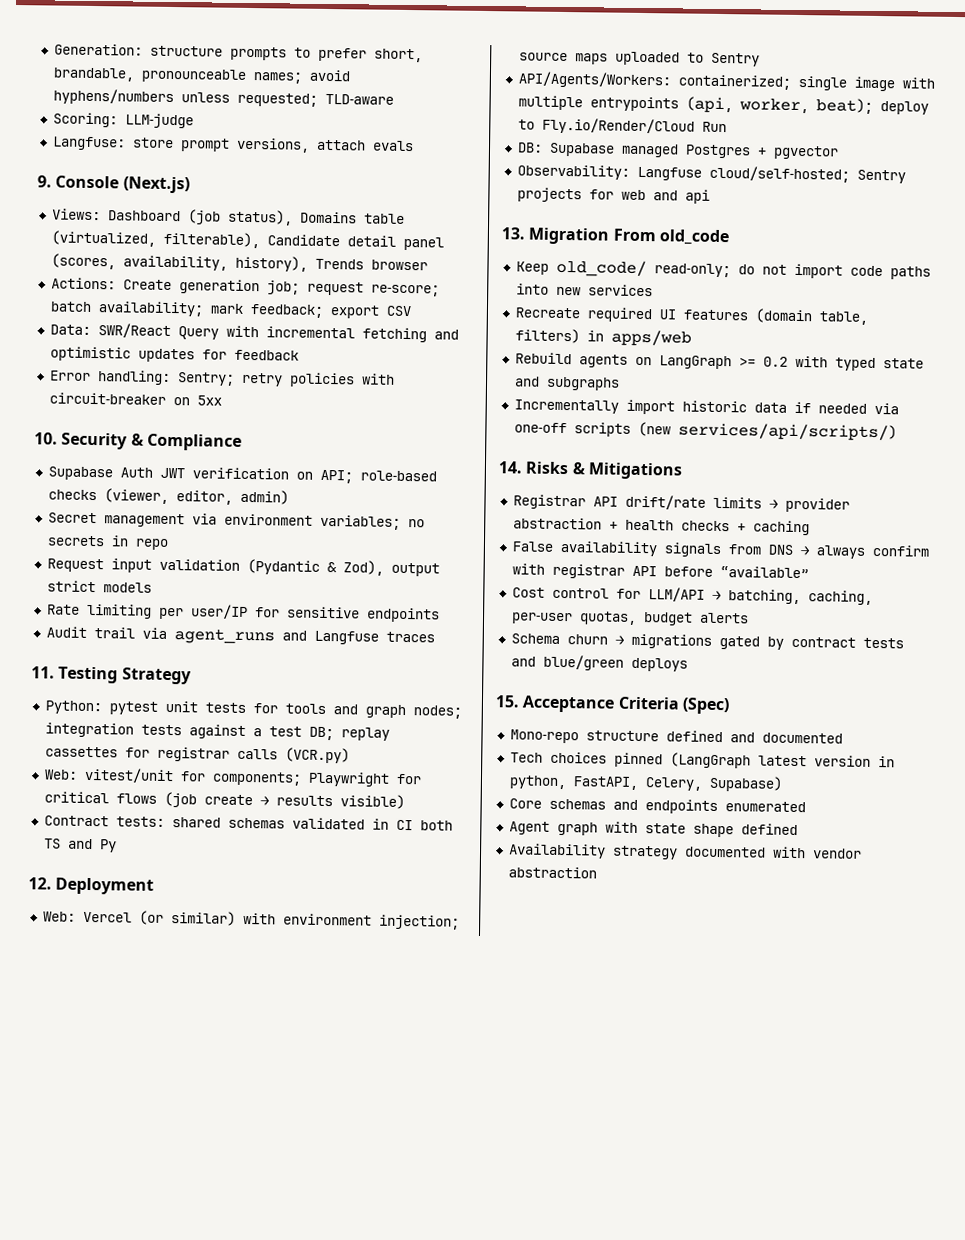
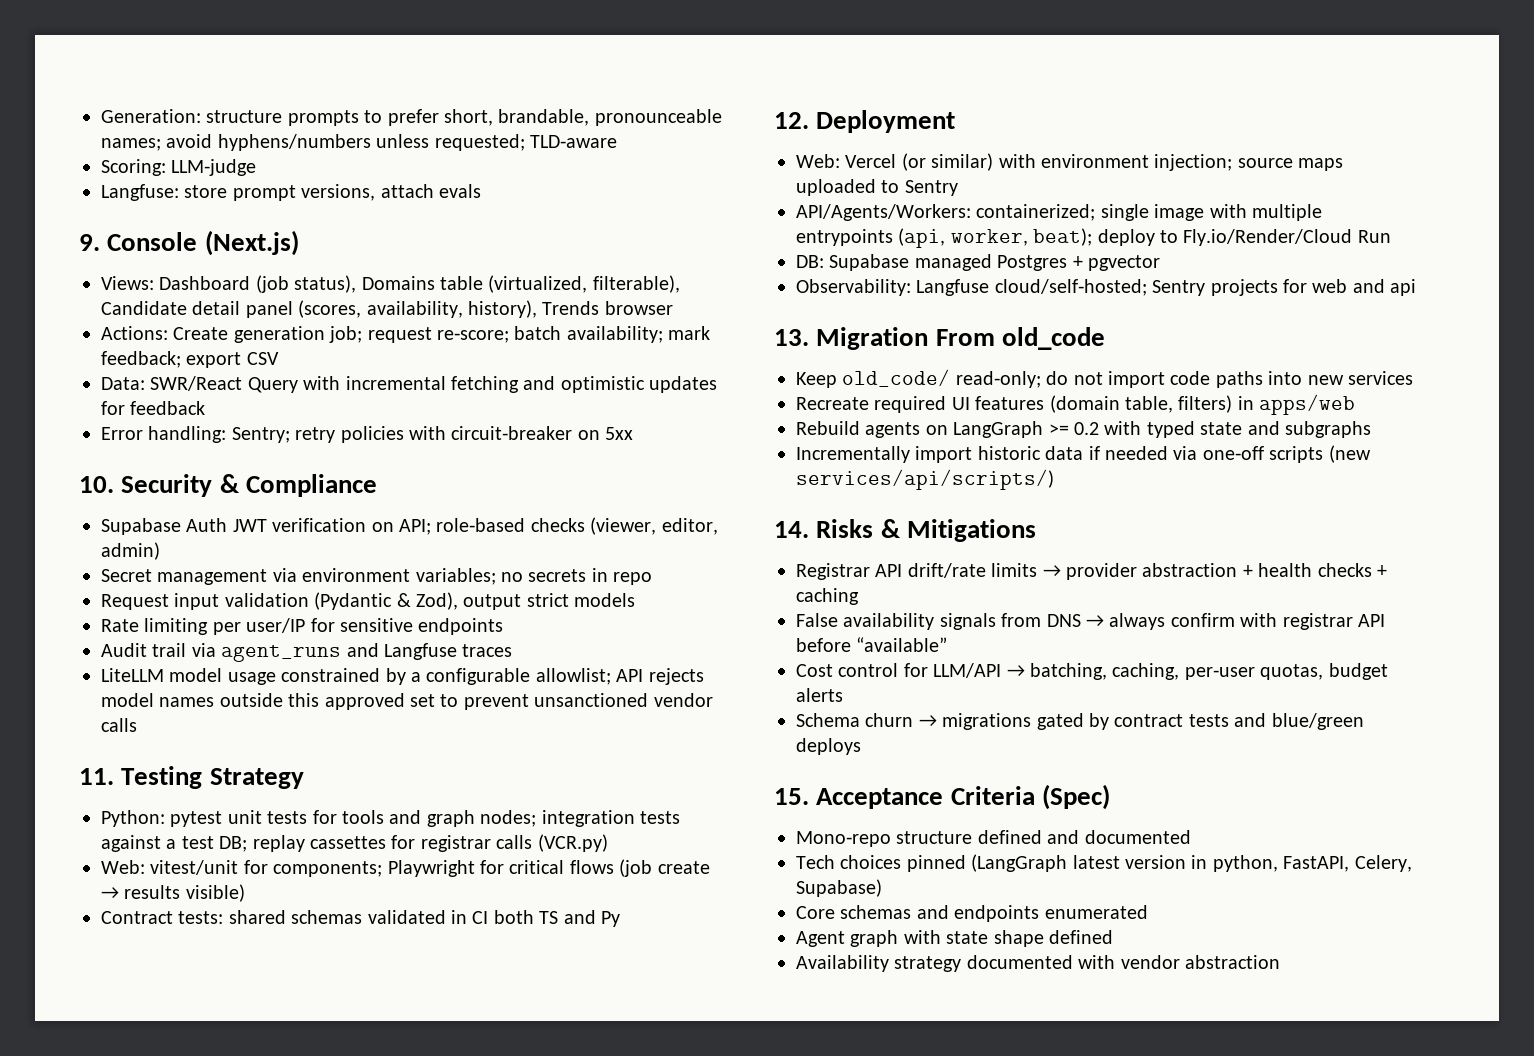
+ LiteLLM model usage constrained by a configurable allowlist; API rejects model names outside this approved set to prevent unsanctioned vendor calls

